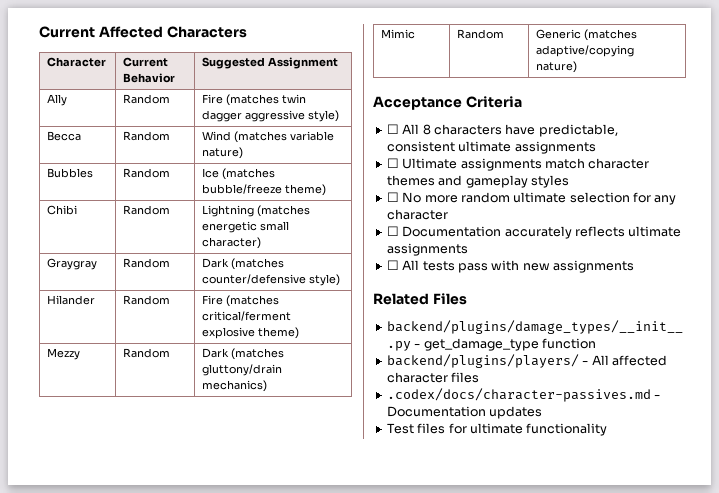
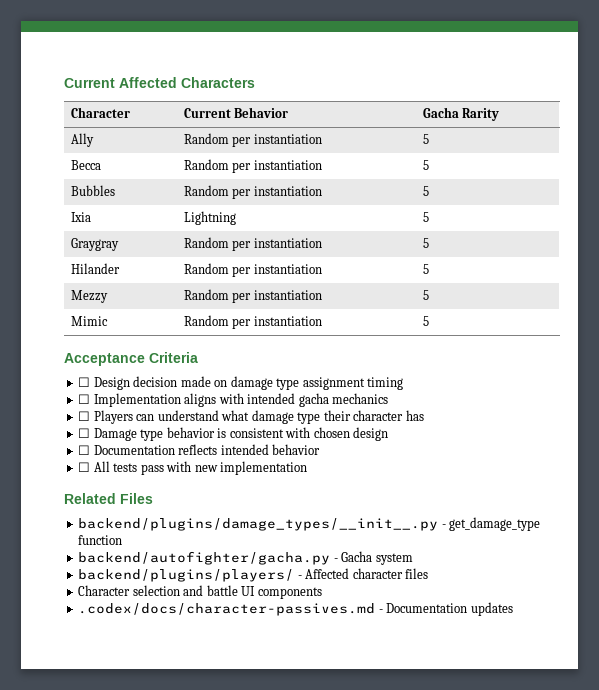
- Character | Current Behavior | Suggested Assignment
+ Character | Current Behavior | Gacha Rarity
- Ally | Random | Fire (matches twin dagger aggressive style)
- Becca | Random | Wind (matches variable nature)
- Bubbles | Random | Ice (matches bubble/freeze theme)
- Chibi | Random | Lightning (matches energetic small character)
- Graygray | Random | Dark (matches counter/defensive style)
- Hilander | Random | Fire (matches critical/ferment explosive theme)
- Mezzy | Random | Dark (matches gluttony/drain mechanics)
- Mimic | Random | Generic (matches adaptive/copying nature)
+ Ally | Random per instantiation | 5
+ Becca | Random per instantiation | 5
+ Bubbles | Random per instantiation | 5
+ Ixia | Lightning | 5
+ Graygray | Random per instantiation | 5
+ Hilander | Random per instantiation | 5
+ Mezzy | Random per instantiation | 5
+ Mimic | Random per instantiation | 5
  Acceptance Criteria
- ☐ All 8 characters have predictable, consistent ultimate assignments
- ☐ Ultimate assignments match character themes and gameplay styles
- ☐ No more random ultimate selection for any character
- ☐ Documentation accurately reflects ultimate assignments
+ ☐ Design decision made on damage type assignment timing
+ ☐ Implementation aligns with intended gacha mechanics
+ ☐ Players can understand what damage type their character has
+ ☐ Damage type behavior is consistent with chosen design
+ ☐ Documentation reflects intended behavior
- ☐ All tests pass with new assignments
+ ☐ All tests pass with new implementation
+ backend/autofighter/gacha.py - Gacha system
- backend/plugins/players/ - All affected character files
+ backend/plugins/players/ - Affected character files
+ Character selection and battle UI components
- Test files for ultimate functionality

